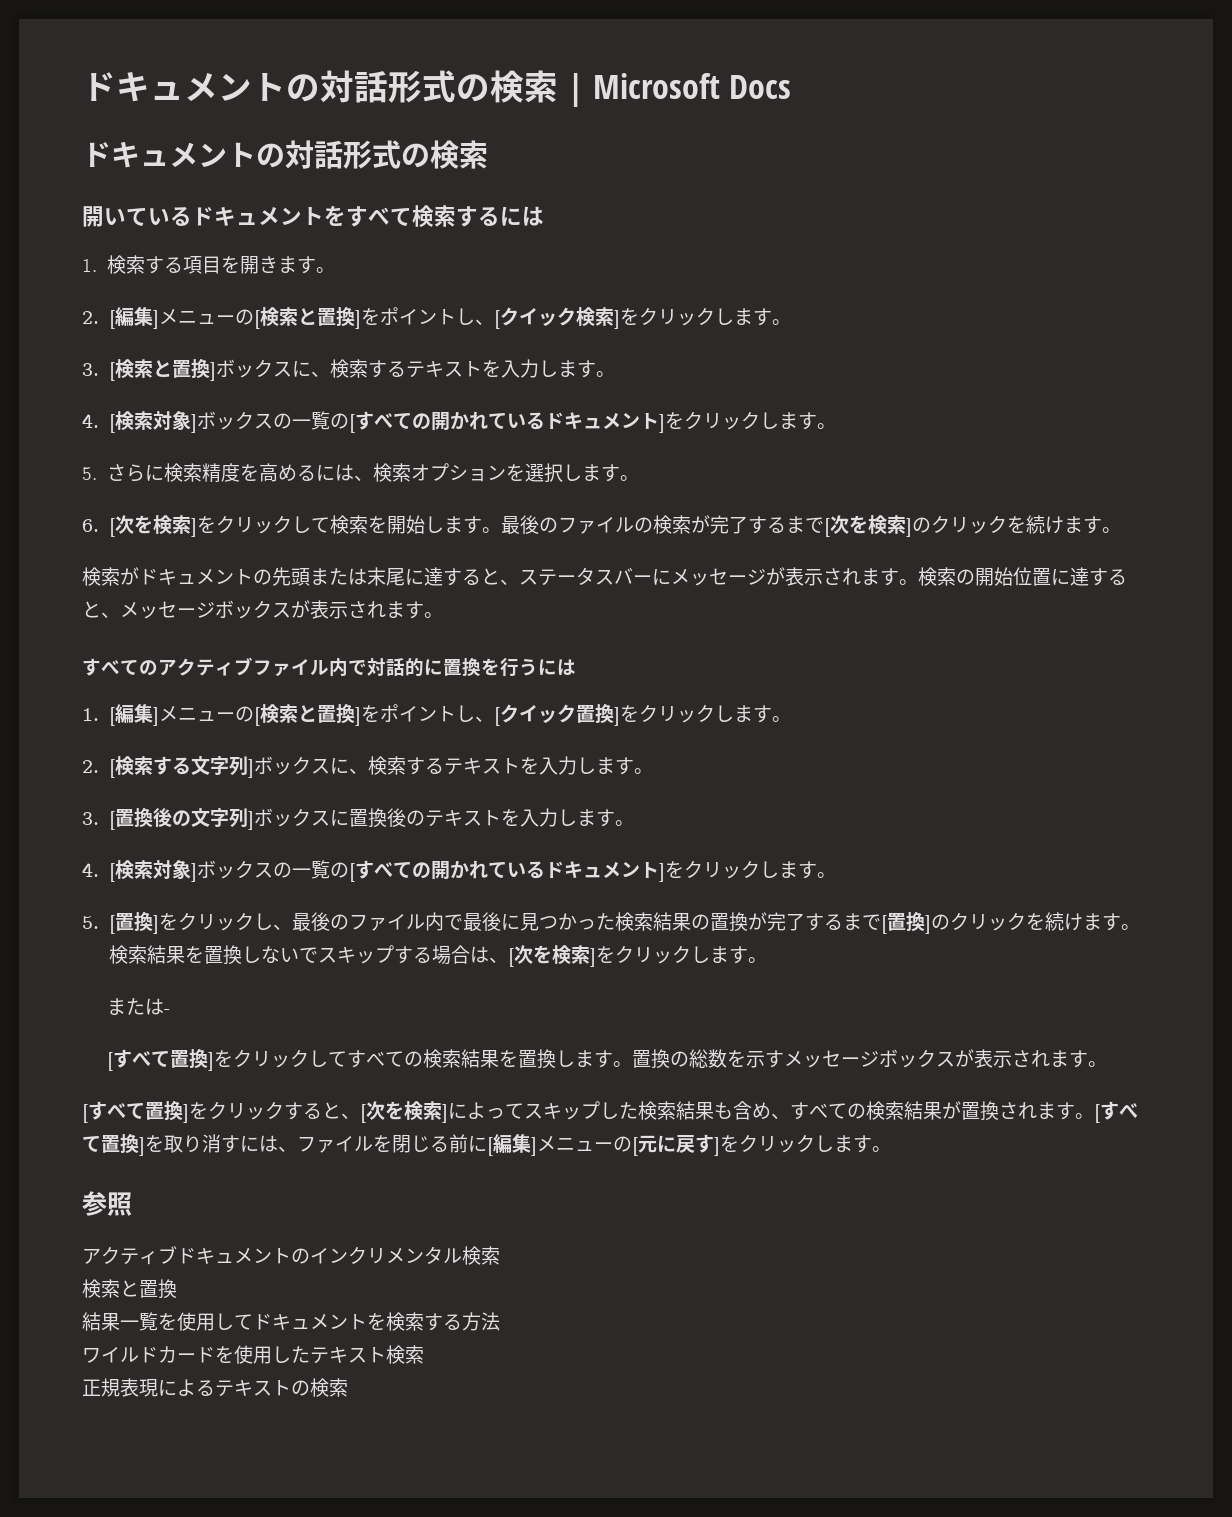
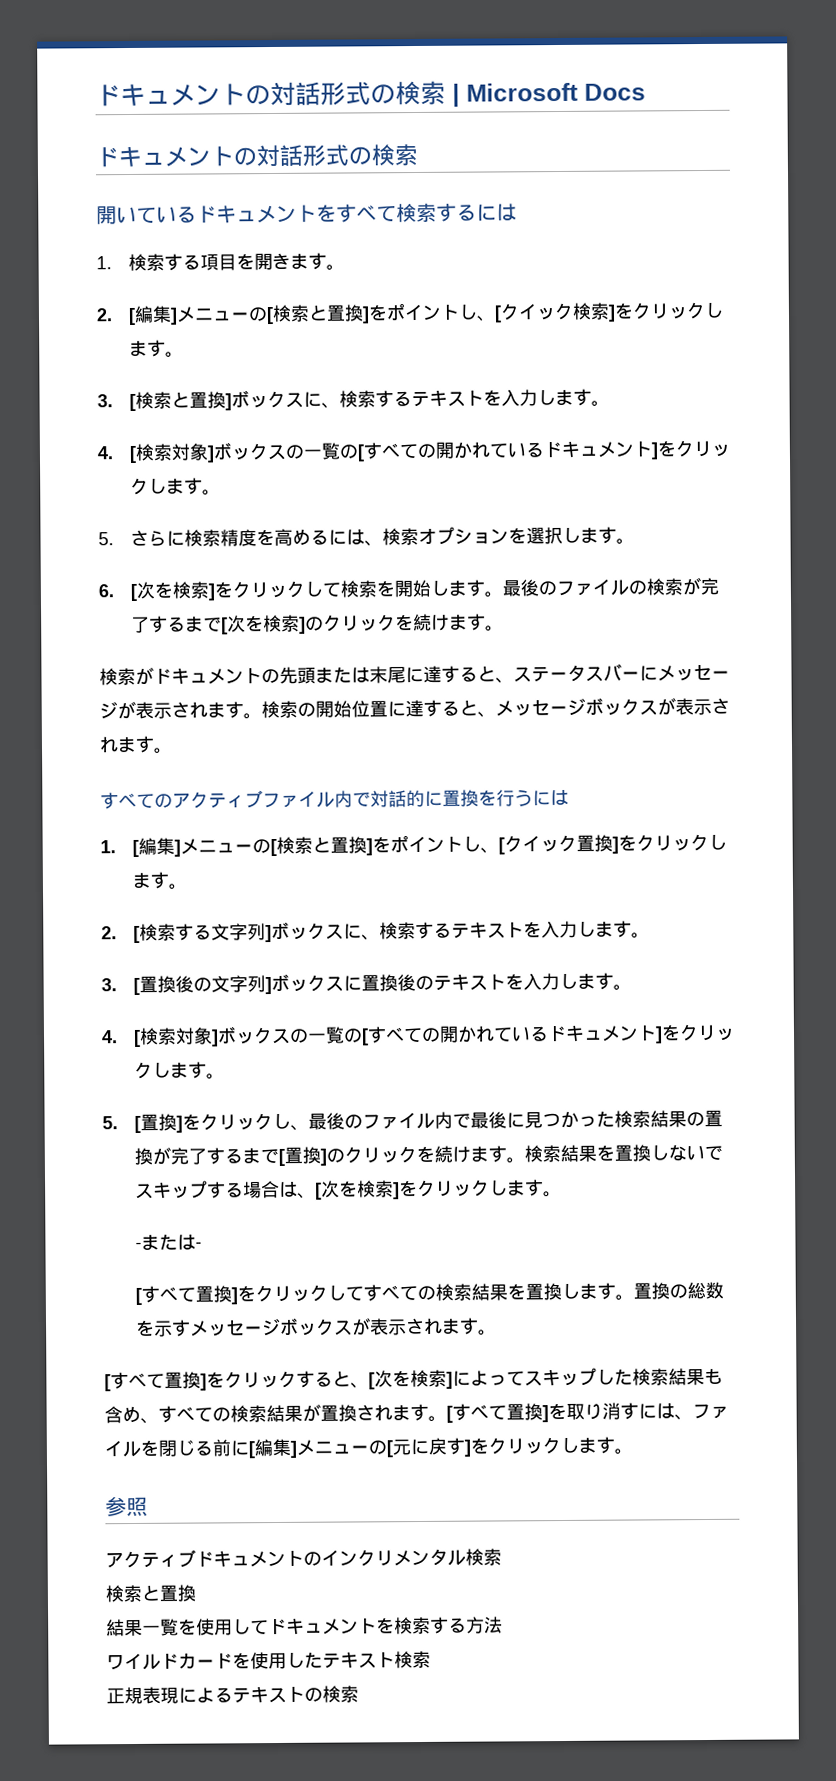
- または-
+ -または-

